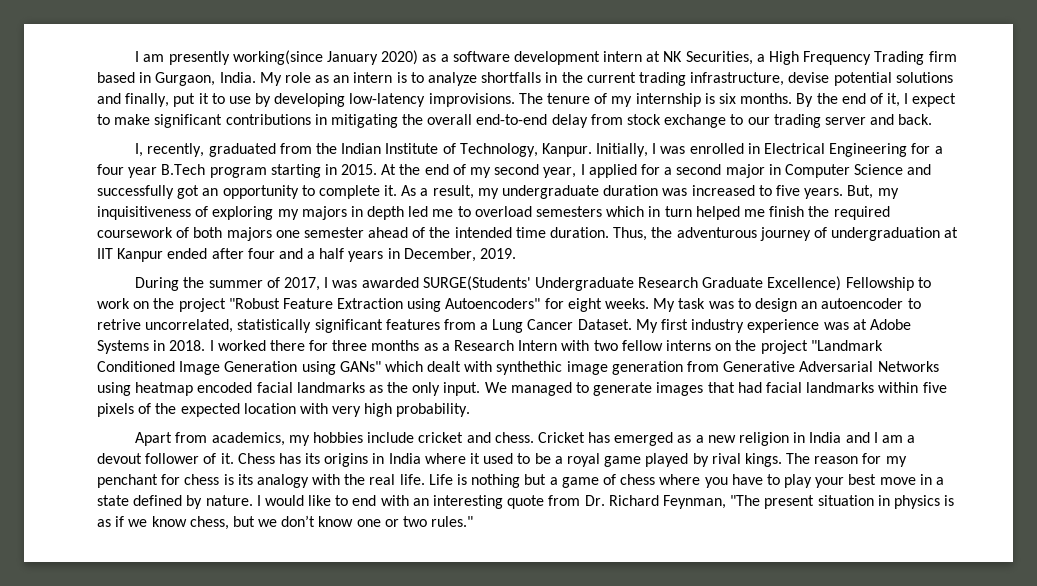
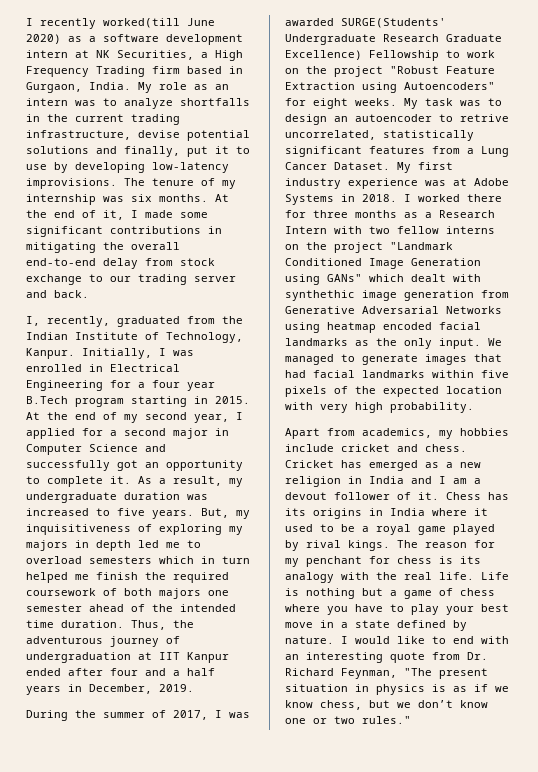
- I am presently working(since January 2020) as a software development intern at NK Securities, a High Frequency Trading firm based in Gurgaon, India.
+ I recently worked(till June 2020) as a software development intern at NK Securities, a High Frequency Trading firm based in Gurgaon, India.
- My role as an intern is to analyze shortfalls in the current trading infrastructure, devise potential solutions and finally, put it to use by developing low-latency improvisions.
+ My role as an intern was to analyze shortfalls in the current trading infrastructure, devise potential solutions and finally, put it to use by developing low-latency improvisions.
- The tenure of my internship is six months.
+ The tenure of my internship was six months.
- By the end of it, I expect to make significant contributions in mitigating the overall end-to-end delay from stock exchange to our trading server and back.
+ At the end of it, I made some significant contributions in mitigating the overall end-to-end delay from stock exchange to our trading server and back.

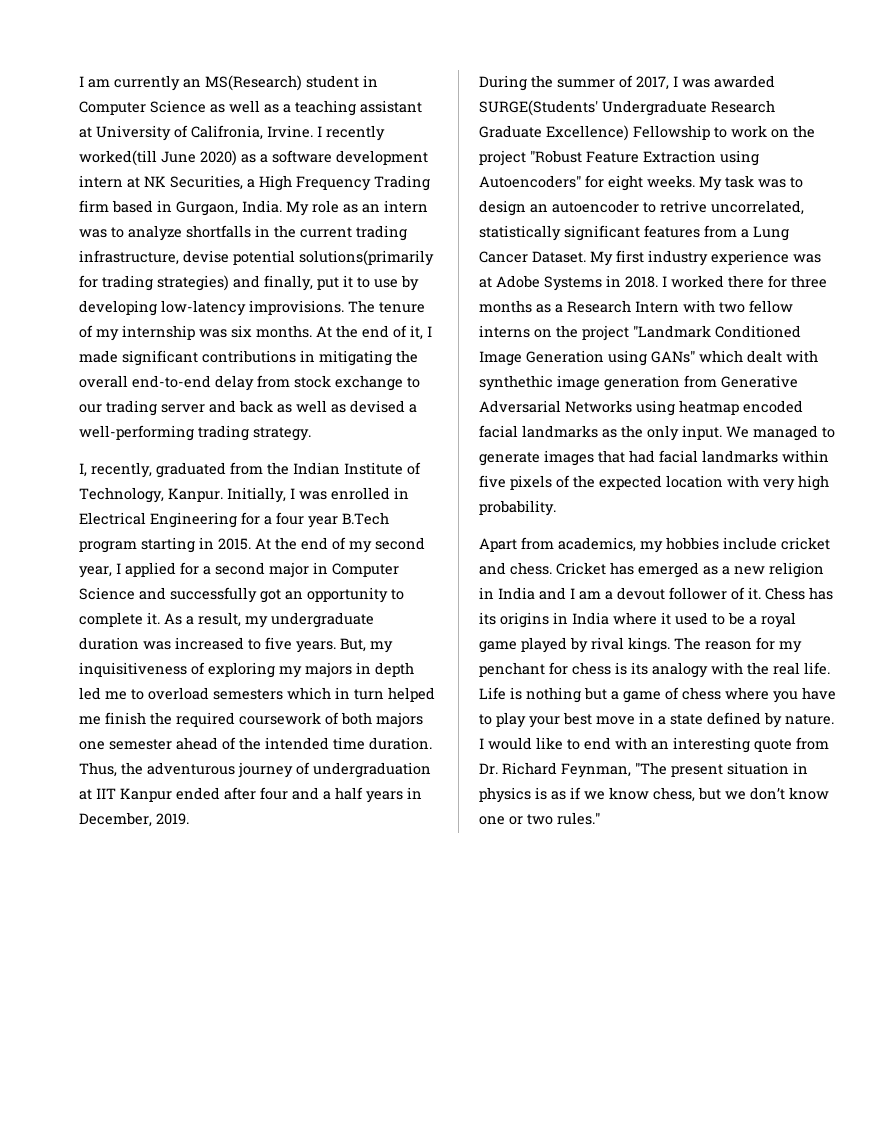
- I recently worked(till June 2020) as a software development intern at NK Securities, a High Frequency Trading firm based in Gurgaon, India.
+ I am currently an MS(Research) student in Computer Science as well as a teaching assistant at University of Califronia, Irvine. I recently worked(till June 2020) as a software development intern at NK Securities, a High Frequency Trading firm based in Gurgaon, India.
- My role as an intern was to analyze shortfalls in the current trading infrastructure, devise potential solutions and finally, put it to use by developing low-latency improvisions.
+ My role as an intern was to analyze shortfalls in the current trading infrastructure, devise potential solutions(primarily for trading strategies) and finally, put it to use by developing low-latency improvisions.
- At the end of it, I made some significant contributions in mitigating the overall end-to-end delay from stock exchange to our trading server and back.
+ At the end of it, I made significant contributions in mitigating the overall end-to-end delay from stock exchange to our trading server and back as well as devised a well-performing trading strategy.

